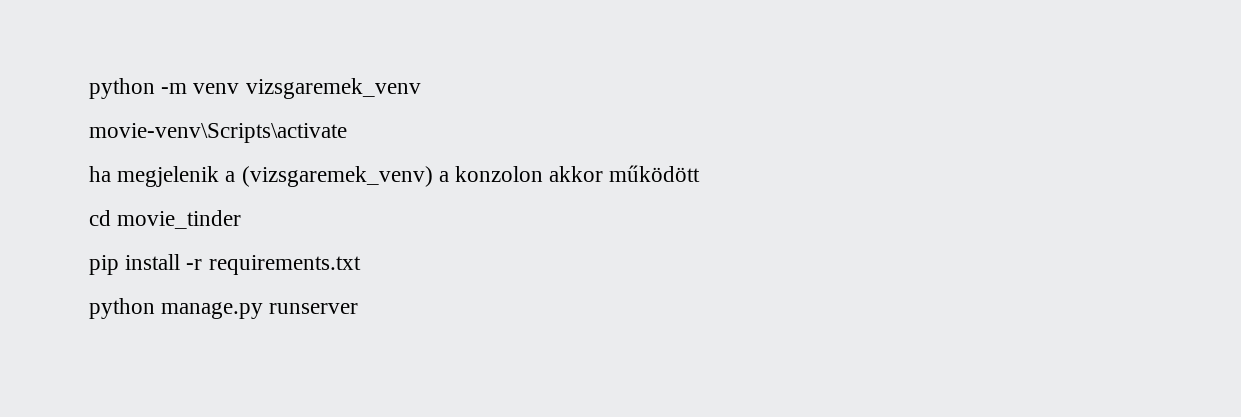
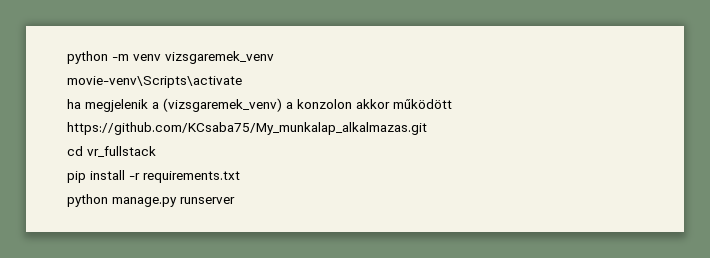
+ https://github.com/KCsaba75/My_munkalap_alkalmazas.git
- cd movie_tinder
+ cd vr_fullstack

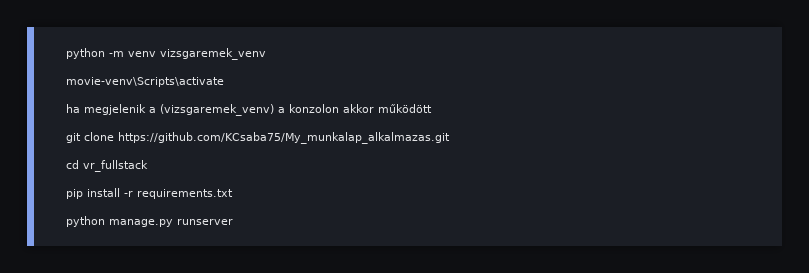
- https://github.com/KCsaba75/My_munkalap_alkalmazas.git
+ git clone https://github.com/KCsaba75/My_munkalap_alkalmazas.git

